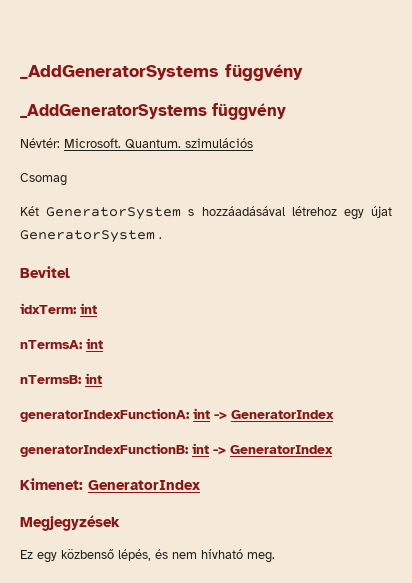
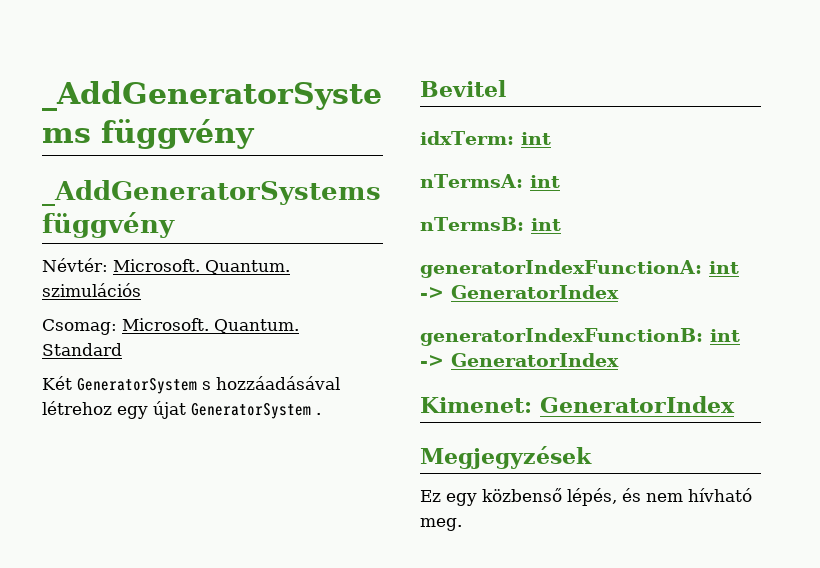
- Csomag
+ Csomag: Microsoft. Quantum. Standard

